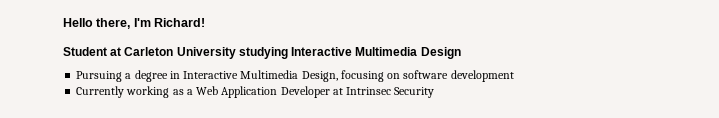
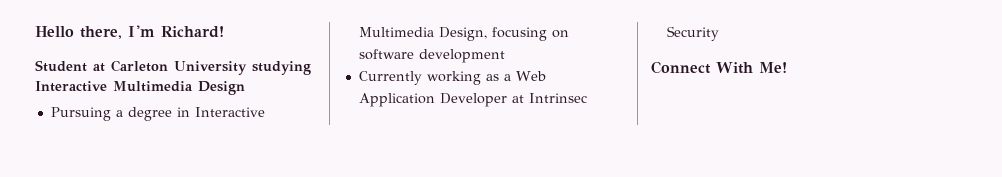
+ Connect With Me!

